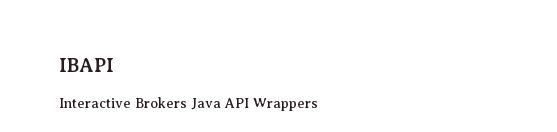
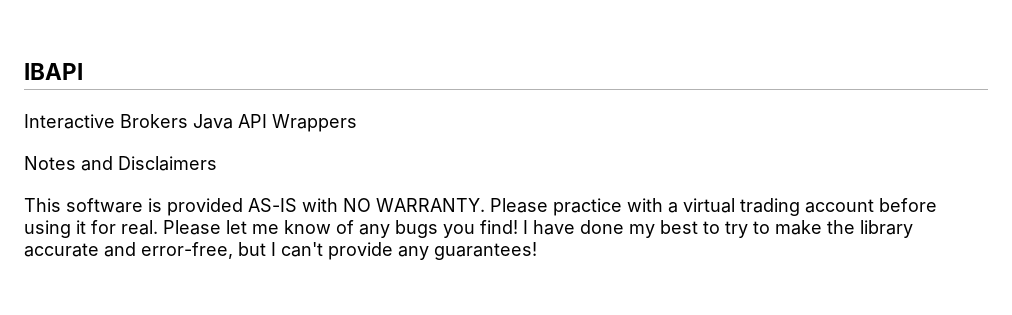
+ Notes and Disclaimers
+ This software is provided AS-IS with NO WARRANTY. Please practice with a virtual trading account before using it for real. Please let me know of any bugs you find! I have done my best to try to make the library accurate and error-free, but I can't provide any guarantees!

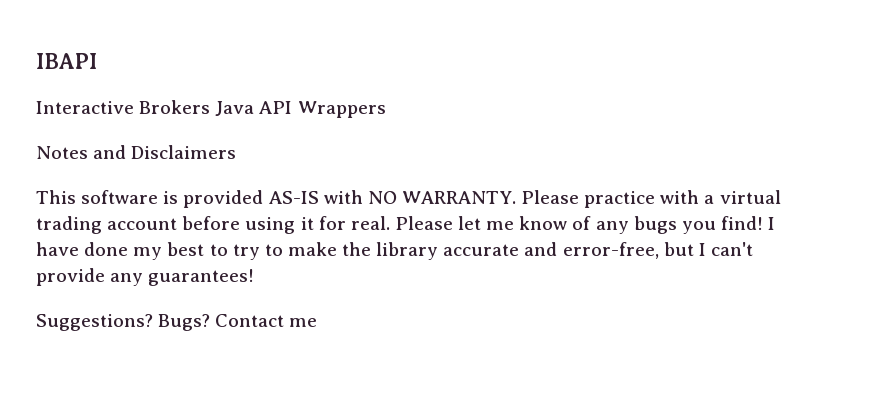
+ Suggestions? Bugs? Contact me

